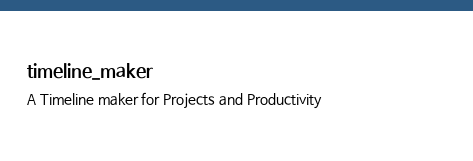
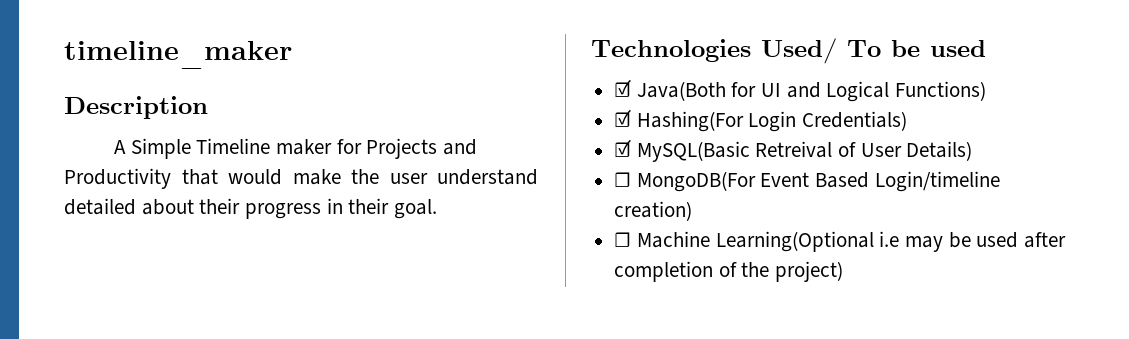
+ Description
- A Timeline maker for Projects and Productivity
+ A Simple Timeline maker for Projects and Productivity that would make the user understand detailed about their progress in their goal.
+ Technologies Used/ To be used
+ ☑ Java(Both for UI and Logical Functions)
+ ☑ Hashing(For Login Credentials)
+ ☑ MySQL(Basic Retreival of User Details)
+ ☐ MongoDB(For Event Based Login/timeline creation)
+ ☐ Machine Learning(Optional i.e may be used after completion of the project)

